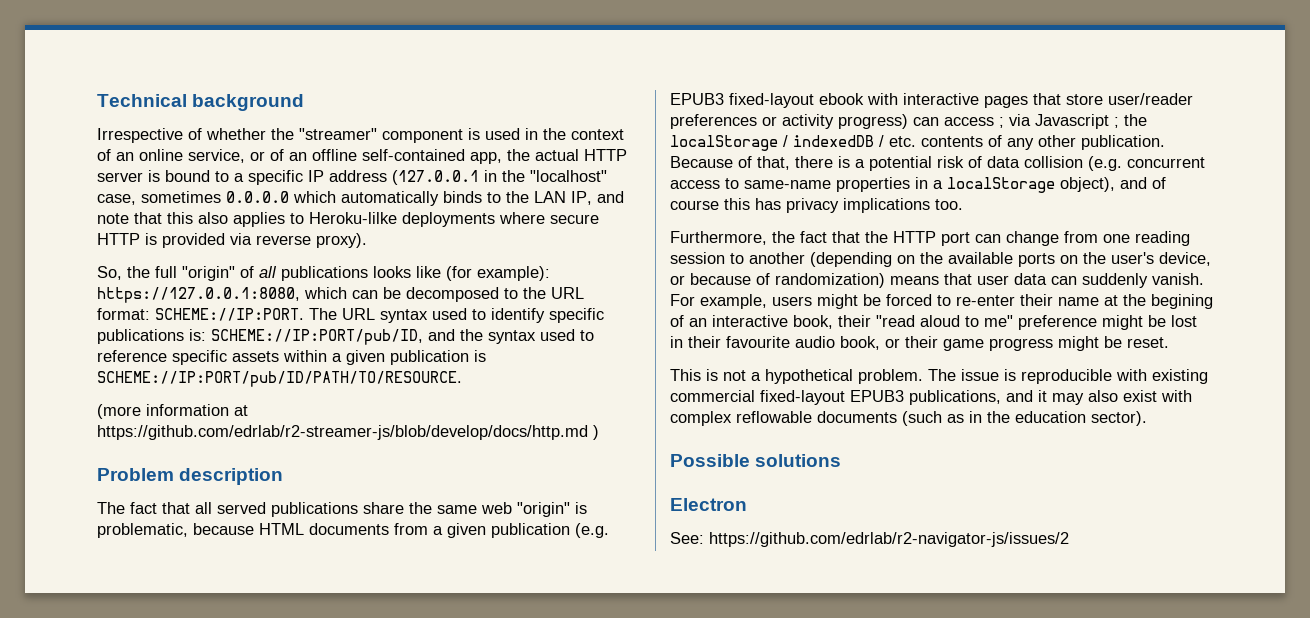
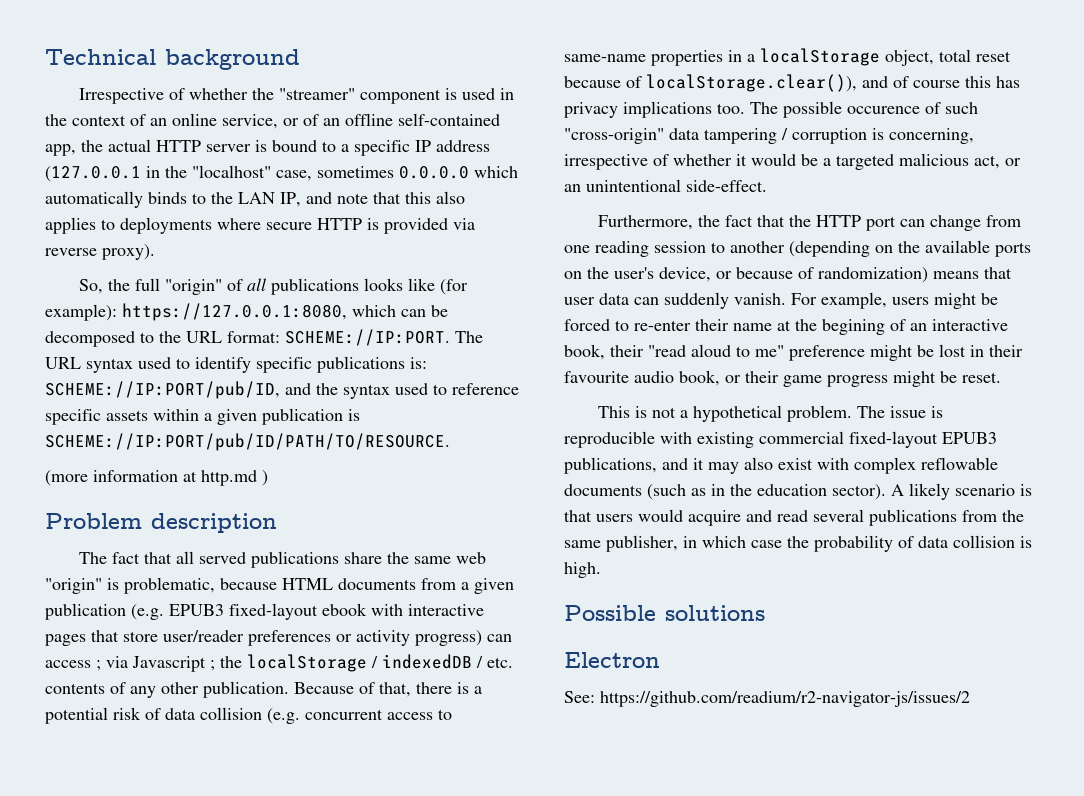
- Irrespective of whether the "streamer" component is used in the context of an online service, or of an offline self-contained app, the actual HTTP server is bound to a specific IP address (127.0.0.1 in the "localhost" case, sometimes 0.0.0.0 which automatically binds to the LAN IP, and note that this also applies to Heroku-lilke deployments where secure HTTP is provided via reverse proxy).
+ Irrespective of whether the "streamer" component is used in the context of an online service, or of an offline self-contained app, the actual HTTP server is bound to a specific IP address (127.0.0.1 in the "localhost" case, sometimes 0.0.0.0 which automatically binds to the LAN IP, and note that this also applies to deployments where secure HTTP is provided via reverse proxy).
- (more information at https://github.com/edrlab/r2-streamer-js/blob/develop/docs/http.md )
+ (more information at http.md )
- Because of that, there is a potential risk of data collision (e.g. concurrent access to same-name properties in a localStorage object), and of course this has privacy implications too.
+ Because of that, there is a potential risk of data collision (e.g. concurrent access to same-name properties in a localStorage object, total reset because of localStorage.clear()), and of course this has privacy implications too. The possible occurence of such "cross-origin" data tampering / corruption is concerning, irrespective of whether it would be a targeted malicious act, or an unintentional side-effect.
+ A likely scenario is that users would acquire and read several publications from the same publisher, in which case the probability of data collision is high.
- See: https://github.com/edrlab/r2-navigator-js/issues/2
+ See: https://github.com/readium/r2-navigator-js/issues/2

